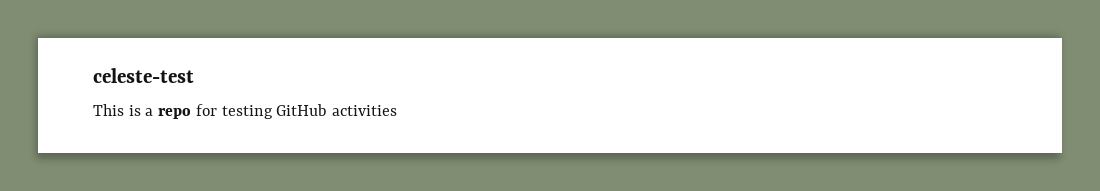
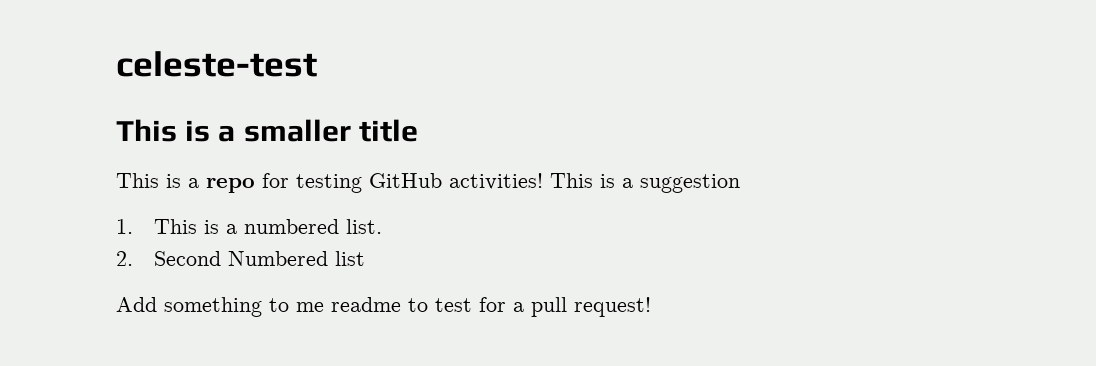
+ This is a smaller title
- This is a repo for testing GitHub activities
+ This is a repo for testing GitHub activities! This is a suggestion
+ 1. This is a numbered list.
+ 2. Second Numbered list
+ Add something to me readme to test for a pull request!

